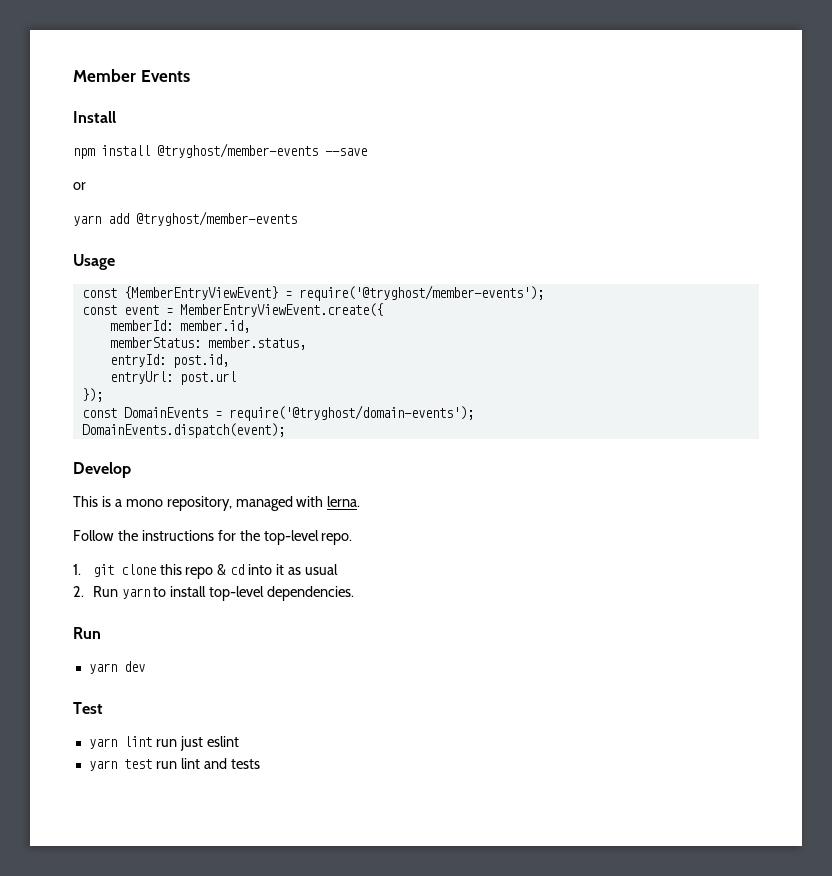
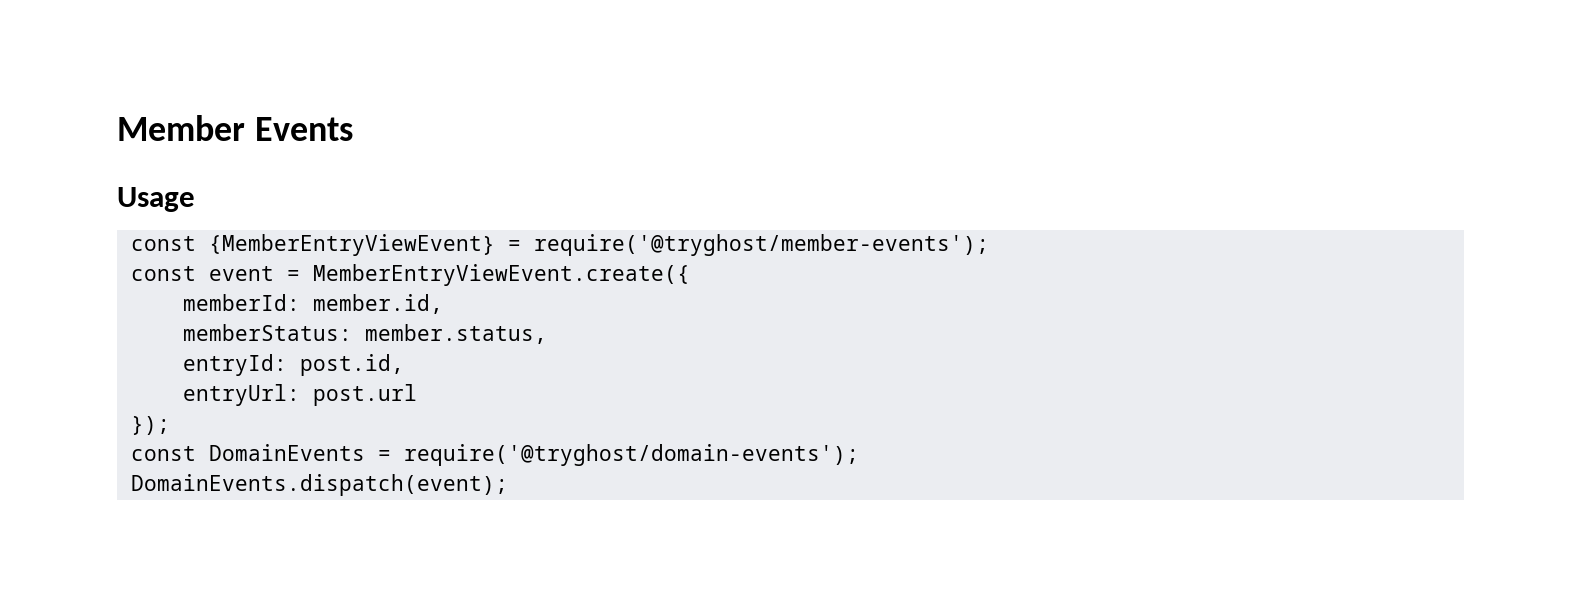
- Install
- npm install @tryghost/member-events --save
- or
- yarn add @tryghost/member-events
- Develop
- This is a mono repository, managed with lerna.
- Follow the instructions for the top-level repo.
- 1. git clone this repo & cd into it as usual
- 2. Run yarn to install top-level dependencies.
- Run
- yarn dev
- Test
- yarn lint run just eslint
- yarn test run lint and tests

